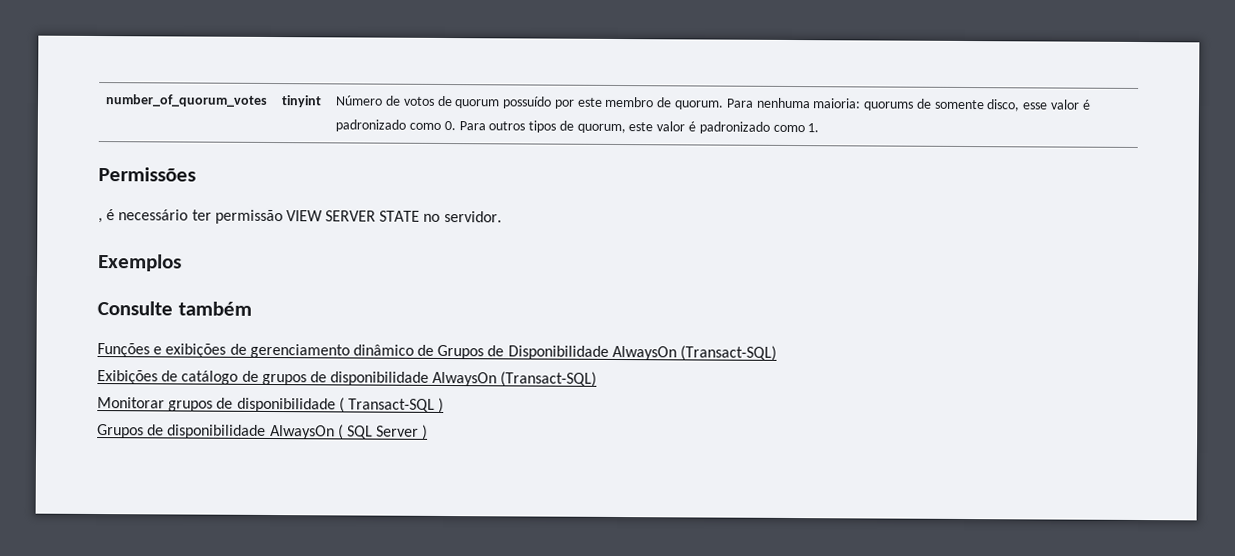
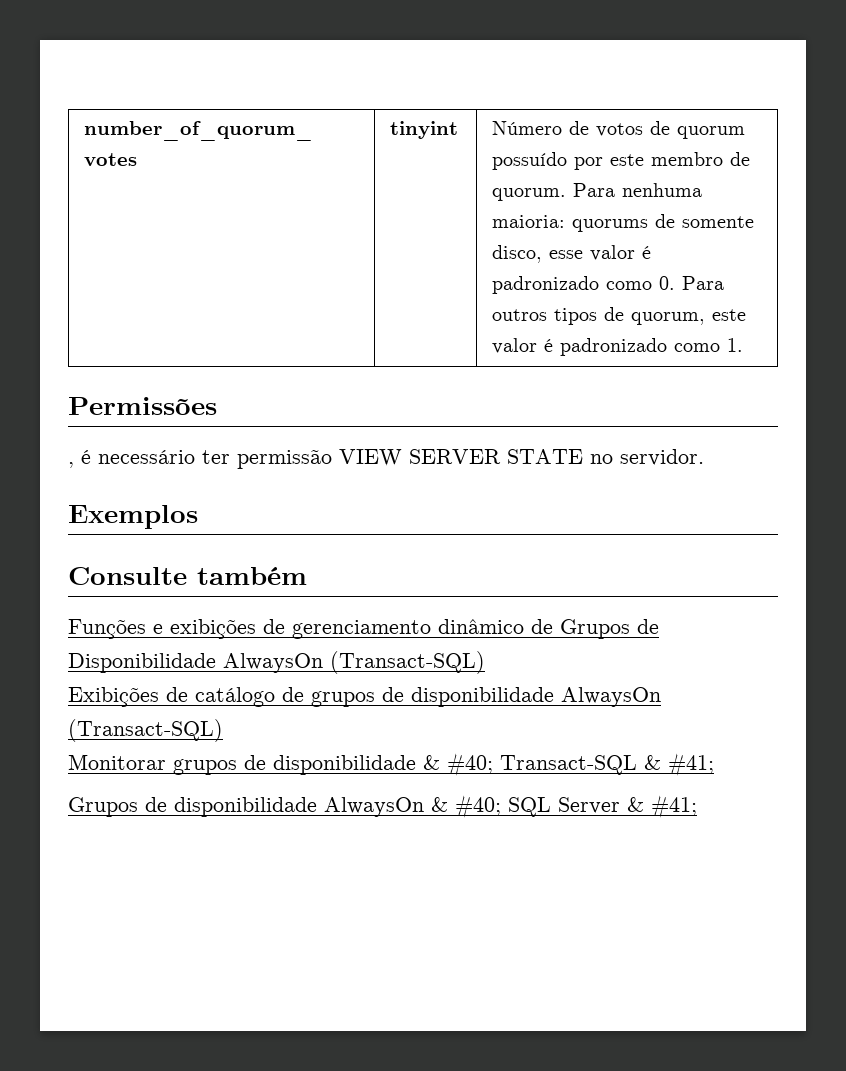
- Monitorar grupos de disponibilidade ( Transact-SQL )
+ Monitorar grupos de disponibilidade & #40; Transact-SQL & #41;
- Grupos de disponibilidade AlwaysOn ( SQL Server )
+ Grupos de disponibilidade AlwaysOn & #40; SQL Server & #41;

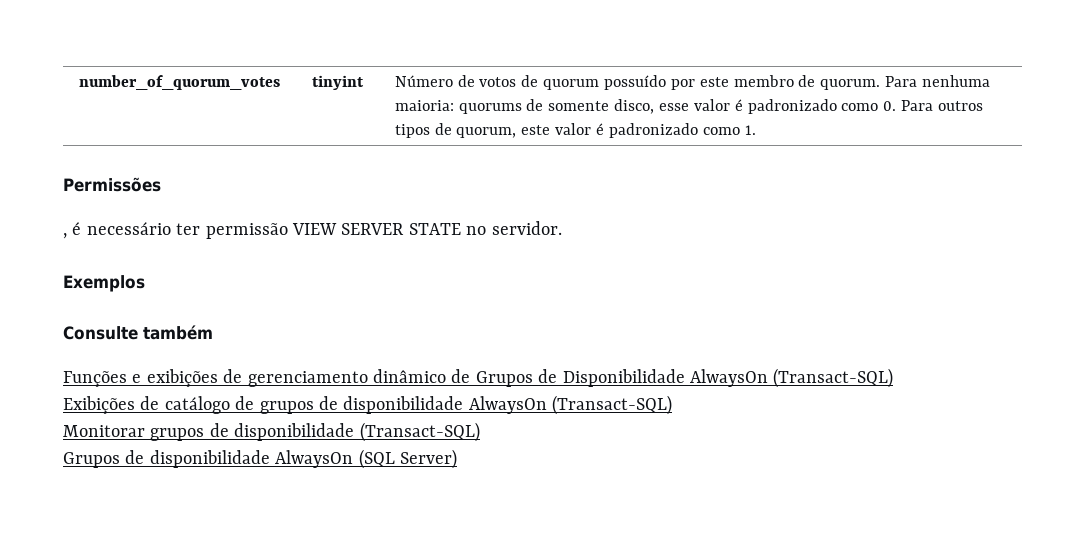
- Monitorar grupos de disponibilidade & #40; Transact-SQL & #41;
+ Monitorar grupos de disponibilidade (Transact-SQL)
- Grupos de disponibilidade AlwaysOn & #40; SQL Server & #41;
+ Grupos de disponibilidade AlwaysOn (SQL Server)

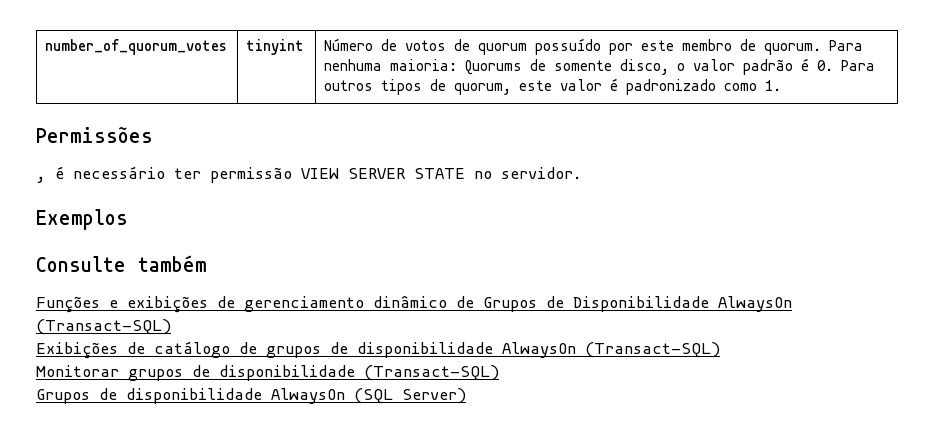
- number_of_quorum_votes | tinyint | Número de votos de quorum possuído por este membro de quorum. Para nenhuma maioria: quorums de somente disco, esse valor é padronizado como 0. Para outros tipos de quorum, este valor é padronizado como 1.
+ number_of_quorum_votes | tinyint | Número de votos de quorum possuído por este membro de quorum. Para nenhuma maioria: Quorums de somente disco, o valor padrão é 0. Para outros tipos de quorum, este valor é padronizado como 1.

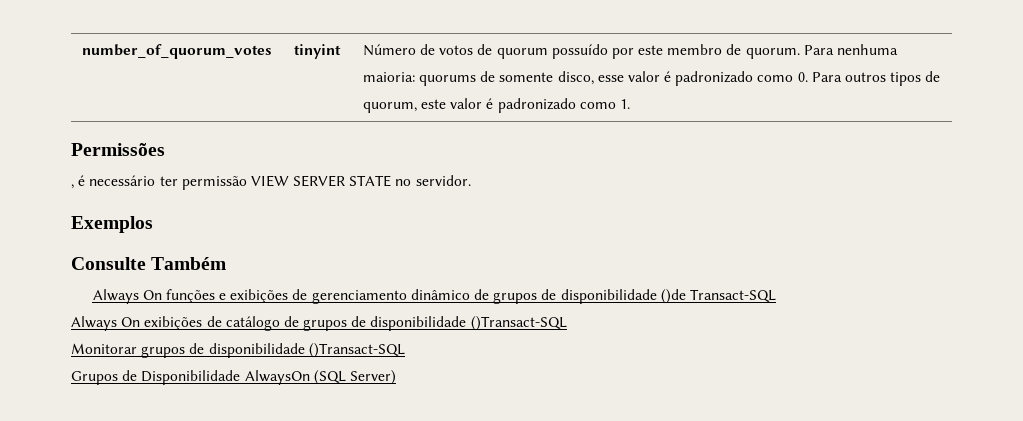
- number_of_quorum_votes | tinyint | Número de votos de quorum possuído por este membro de quorum. Para nenhuma maioria: Quorums de somente disco, o valor padrão é 0. Para outros tipos de quorum, este valor é padronizado como 1.
+ number_of_quorum_votes | tinyint | Número de votos de quorum possuído por este membro de quorum. Para nenhuma maioria: quorums de somente disco, esse valor é padronizado como 0. Para outros tipos de quorum, este valor é padronizado como 1.
- Consulte também
- Funções e exibições de gerenciamento dinâmico de Grupos de Disponibilidade AlwaysOn (Transact-SQL)
- Exibições de catálogo de grupos de disponibilidade AlwaysOn (Transact-SQL)
+ Consulte Também
+ Always On funções e exibições de gerenciamento dinâmico de grupos de disponibilidade ()de Transact-SQL
+ Always On exibições de catálogo de grupos de disponibilidade ()Transact-SQL
- Monitorar grupos de disponibilidade (Transact-SQL)
- Grupos de disponibilidade AlwaysOn (SQL Server)
+ Monitorar grupos de disponibilidade ()Transact-SQL
+ Grupos de Disponibilidade AlwaysOn (SQL Server)

